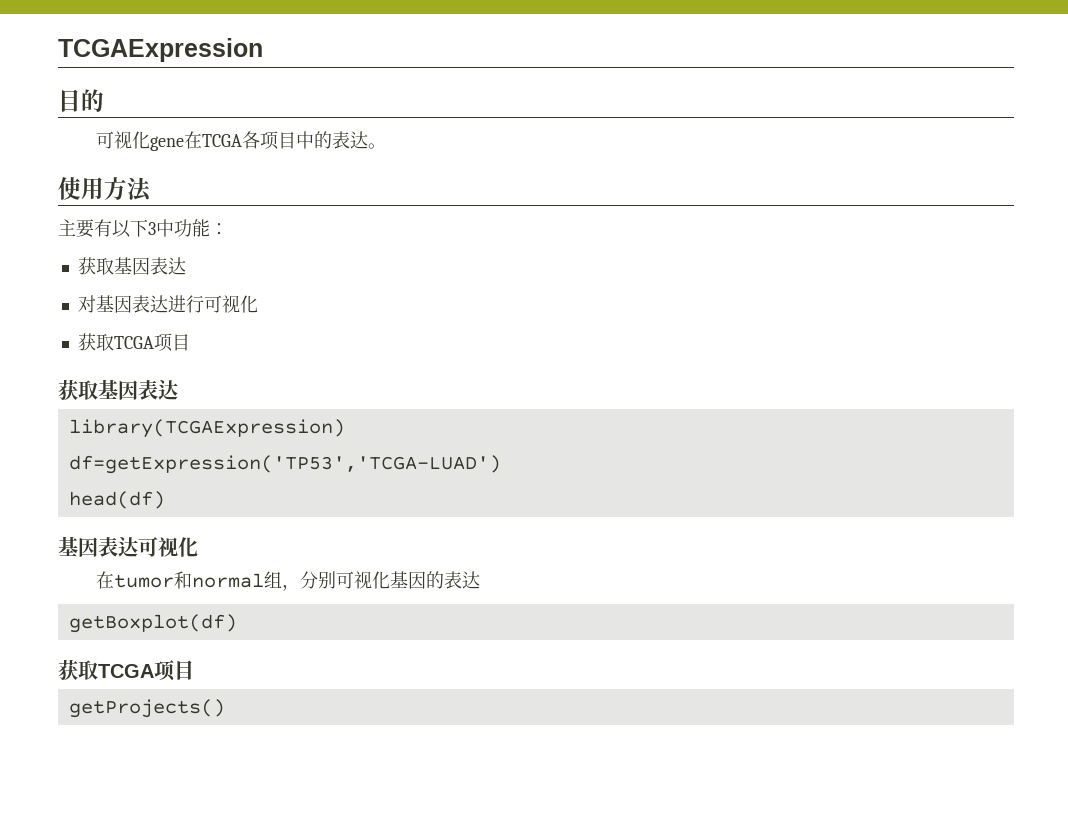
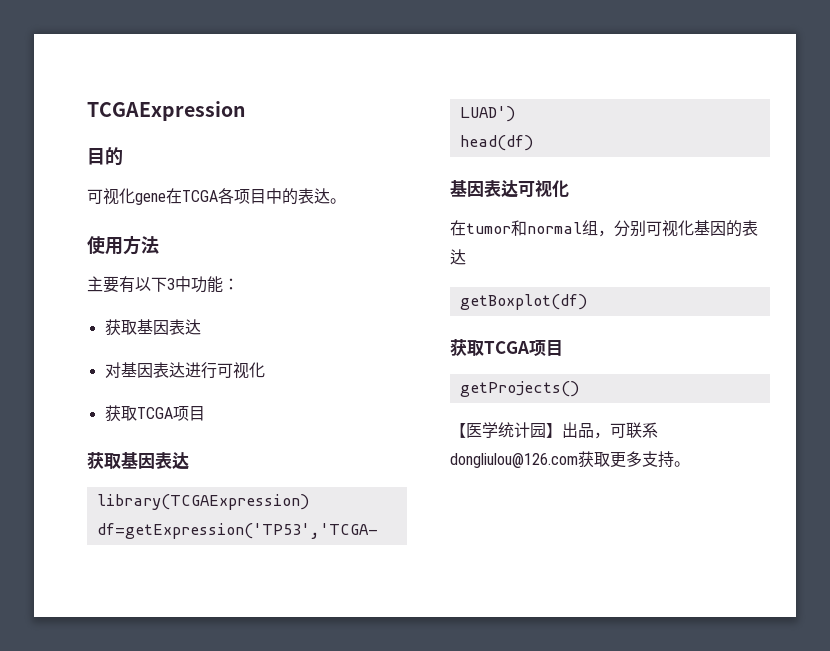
+ 【医学统计园】出品，可联系dongliulou@126.com获取更多支持。

